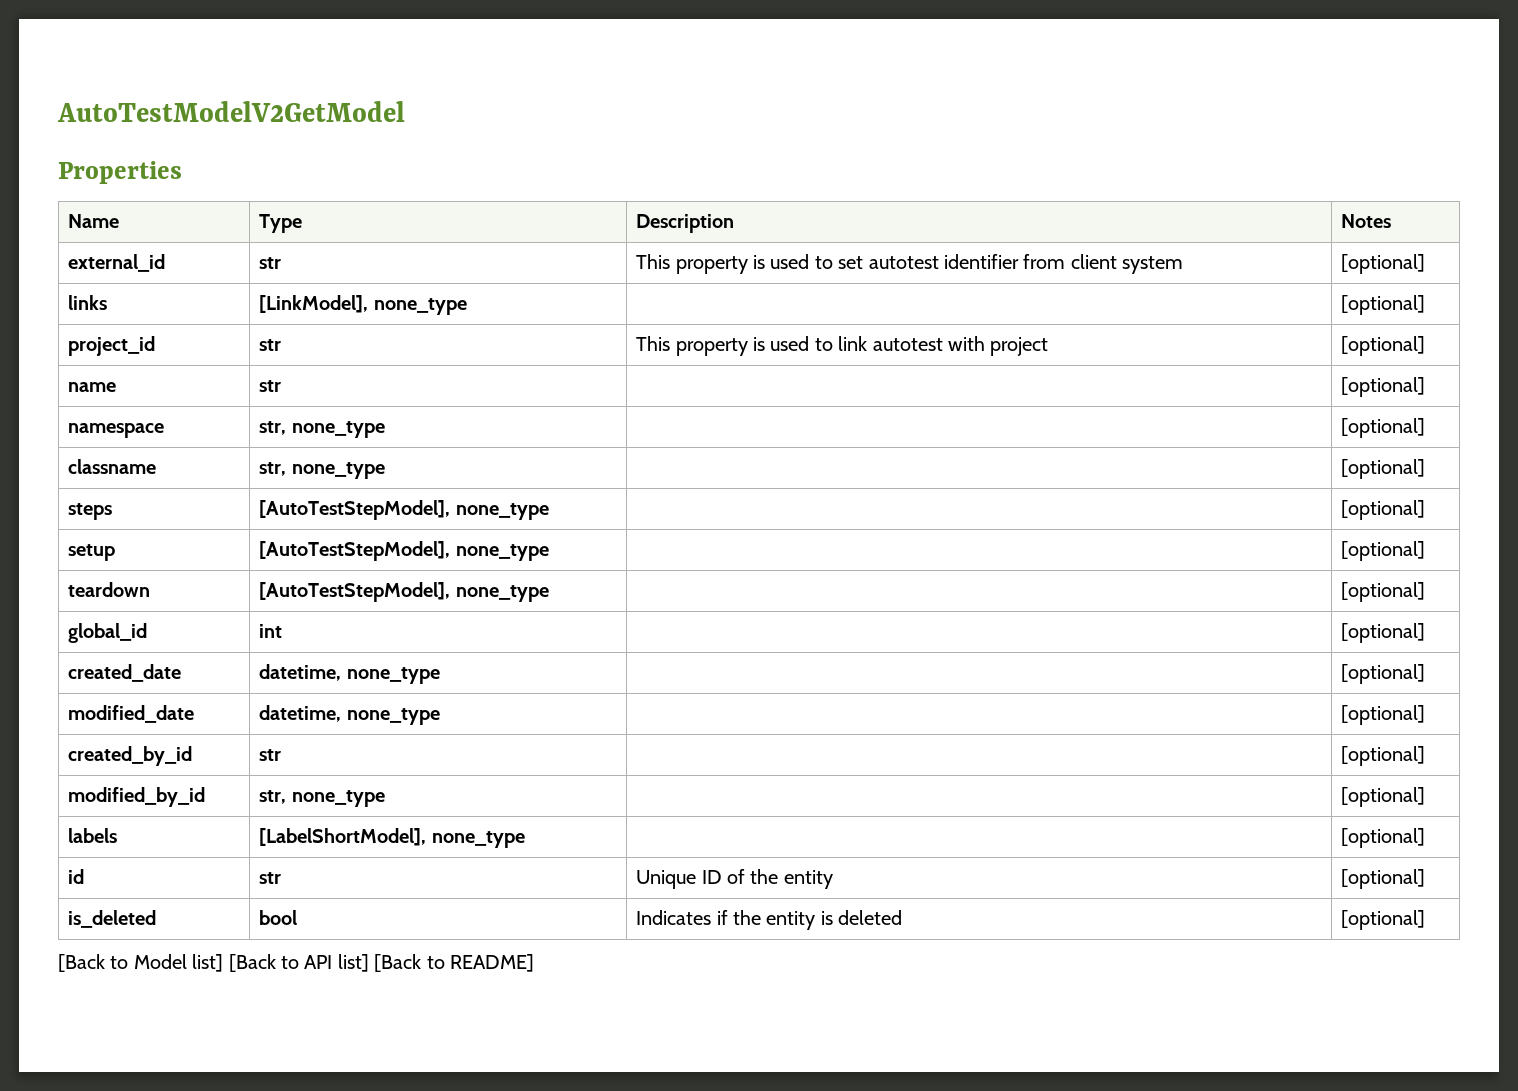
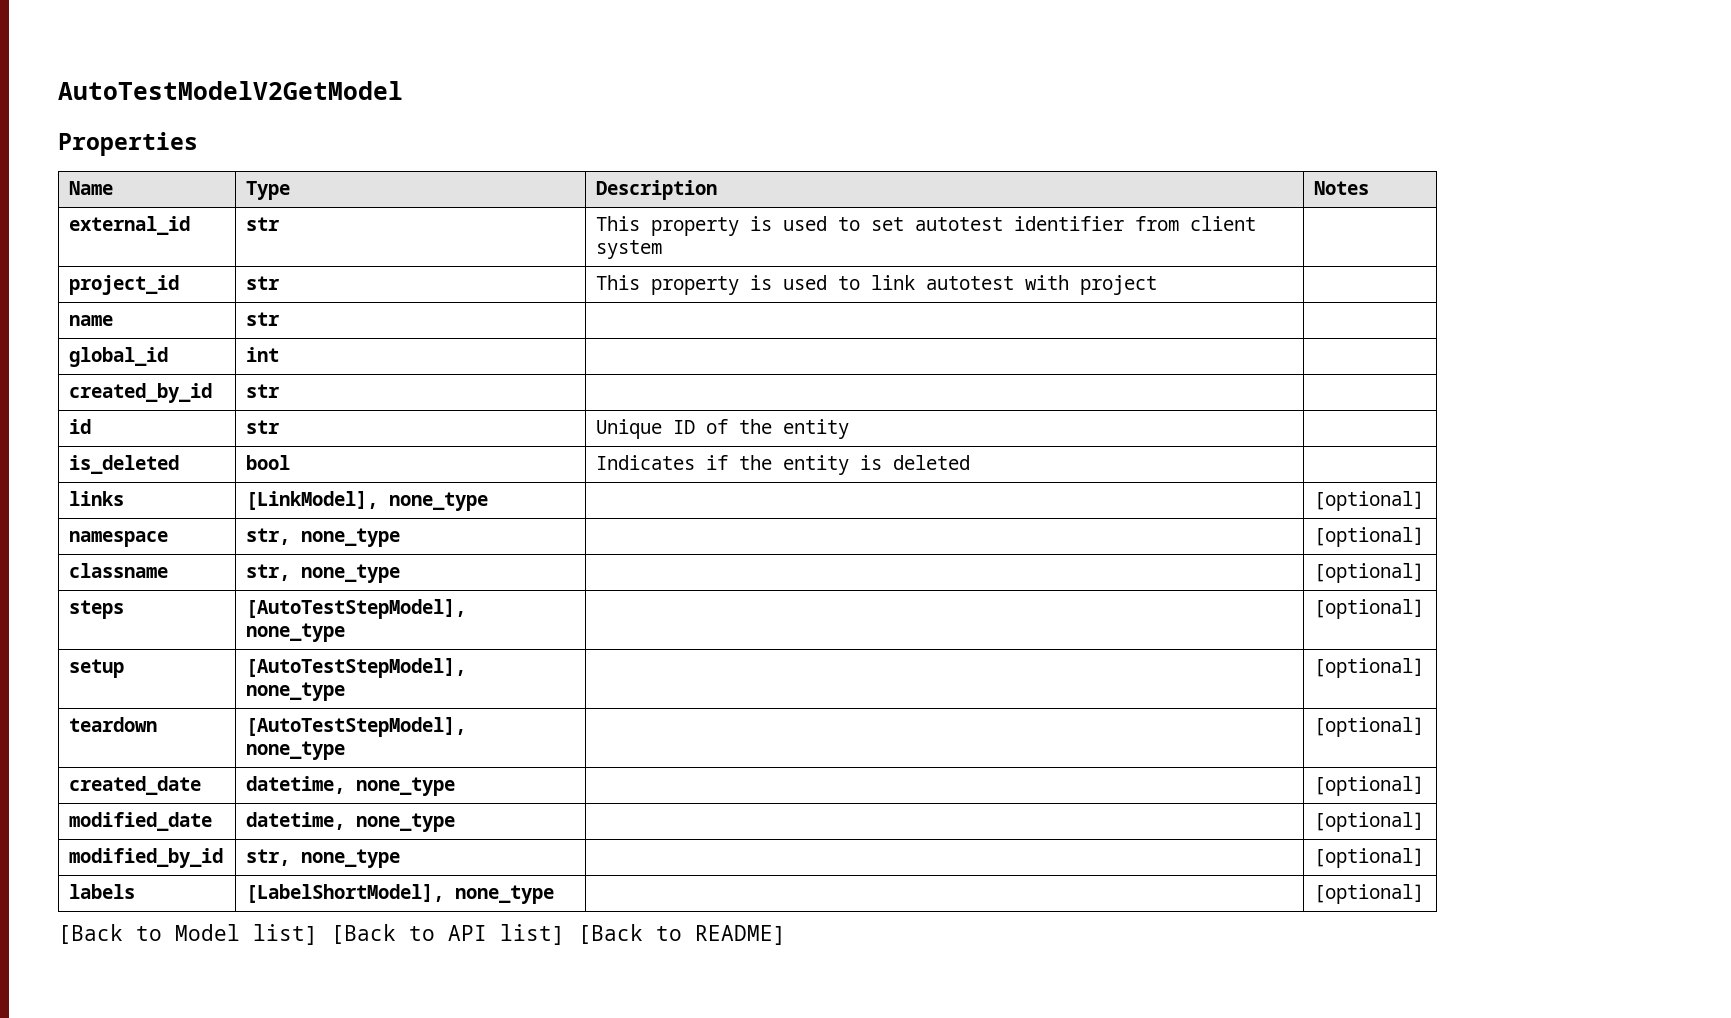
- external_id | str | This property is used to set autotest identifier from client system | [optional]
- links | [LinkModel], none_type | | [optional]
+ external_id | str | This property is used to set autotest identifier from client system |
- project_id | str | This property is used to link autotest with project | [optional]
+ project_id | str | This property is used to link autotest with project |
- name | str | | [optional]
+ name | str | |
+ global_id | int | |
+ created_by_id | str | |
+ id | str | Unique ID of the entity |
+ is_deleted | bool | Indicates if the entity is deleted |
+ links | [LinkModel], none_type | | [optional]
- global_id | int | | [optional]
- created_by_id | str | | [optional]
- id | str | Unique ID of the entity | [optional]
- is_deleted | bool | Indicates if the entity is deleted | [optional]

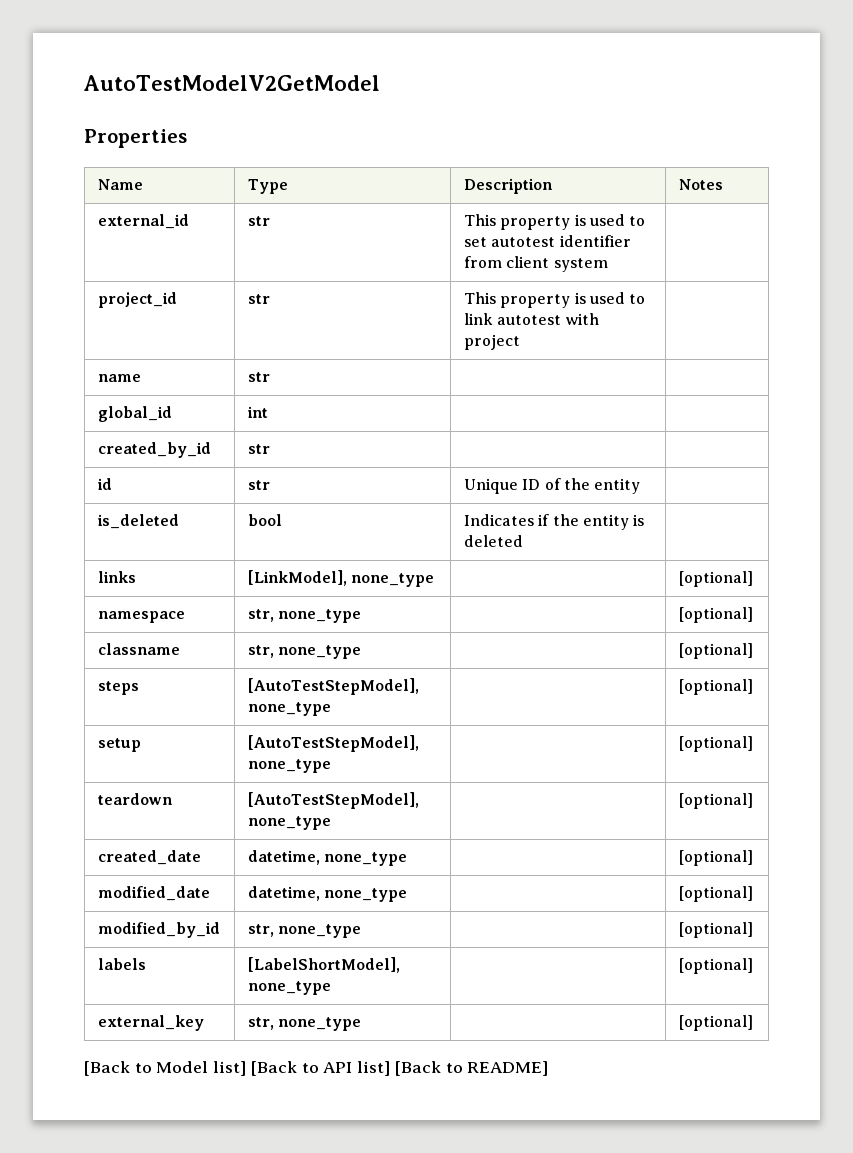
+ external_key | str, none_type | | [optional]

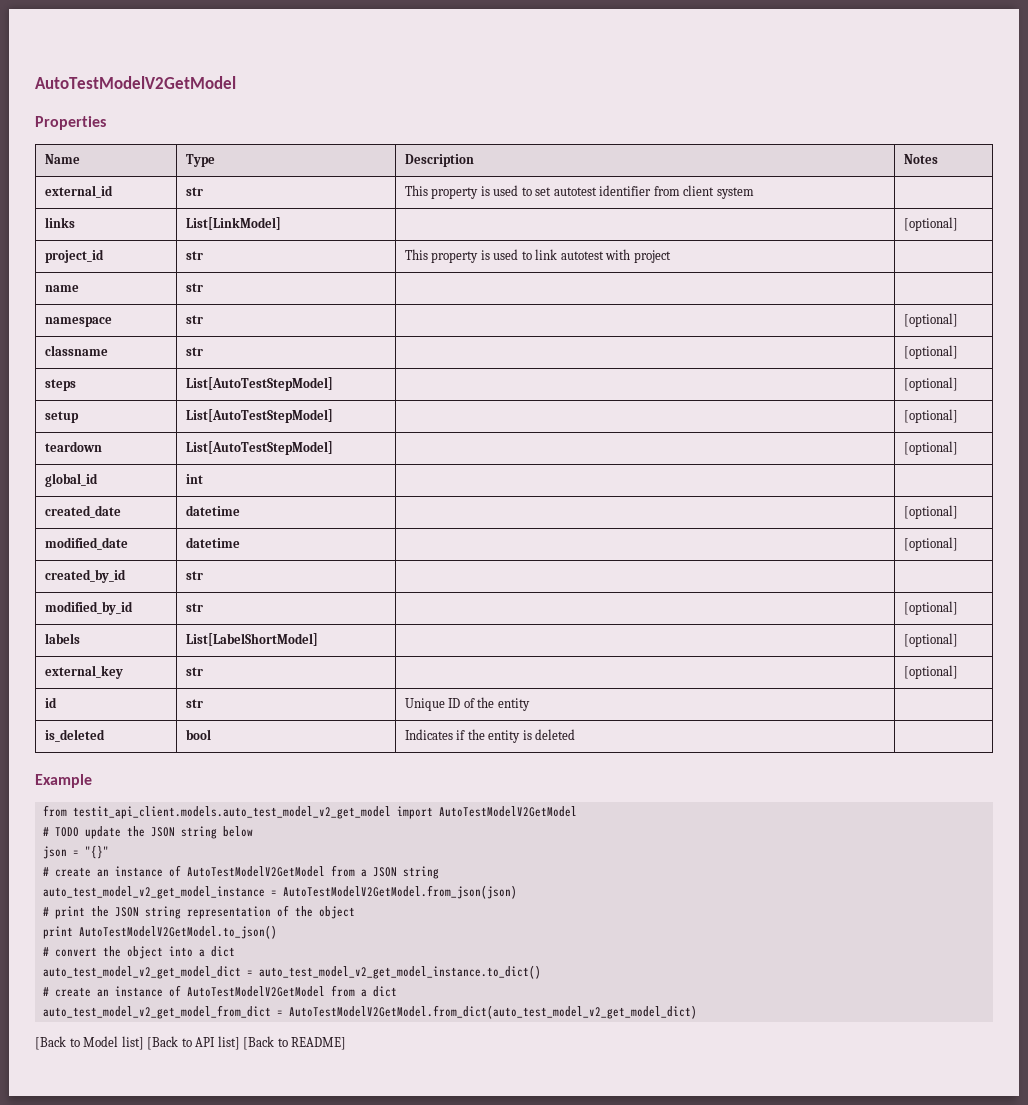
+ links | List[LinkModel] | | [optional]
+ namespace | str | | [optional]
+ classname | str | | [optional]
+ steps | List[AutoTestStepModel] | | [optional]
+ setup | List[AutoTestStepModel] | | [optional]
+ teardown | List[AutoTestStepModel] | | [optional]
  global_id | int | |
+ created_date | datetime | | [optional]
+ modified_date | datetime | | [optional]
  created_by_id | str | |
+ modified_by_id | str | | [optional]
+ labels | List[LabelShortModel] | | [optional]
+ external_key | str | | [optional]
- links | [LinkModel], none_type | | [optional]
- namespace | str, none_type | | [optional]
- classname | str, none_type | | [optional]
- steps | [AutoTestStepModel], none_type | | [optional]
- setup | [AutoTestStepModel], none_type | | [optional]
- teardown | [AutoTestStepModel], none_type | | [optional]
- created_date | datetime, none_type | | [optional]
- modified_date | datetime, none_type | | [optional]
- modified_by_id | str, none_type | | [optional]
- labels | [LabelShortModel], none_type | | [optional]
- external_key | str, none_type | | [optional]
+ Example
+ from testit_api_client.models.auto_test_model_v2_get_model import AutoTestModelV2GetModel
+ # TODO update the JSON string below
+ json = "{}"
+ # create an instance of AutoTestModelV2GetModel from a JSON string
+ auto_test_model_v2_get_model_instance = AutoTestModelV2GetModel.from_json(json)
+ # print the JSON string representation of the object
+ print AutoTestModelV2GetModel.to_json()
+ # convert the object into a dict
+ auto_test_model_v2_get_model_dict = auto_test_model_v2_get_model_instance.to_dict()
+ # create an instance of AutoTestModelV2GetModel from a dict
+ auto_test_model_v2_get_model_from_dict = AutoTestModelV2GetModel.from_dict(auto_test_model_v2_get_model_dict)

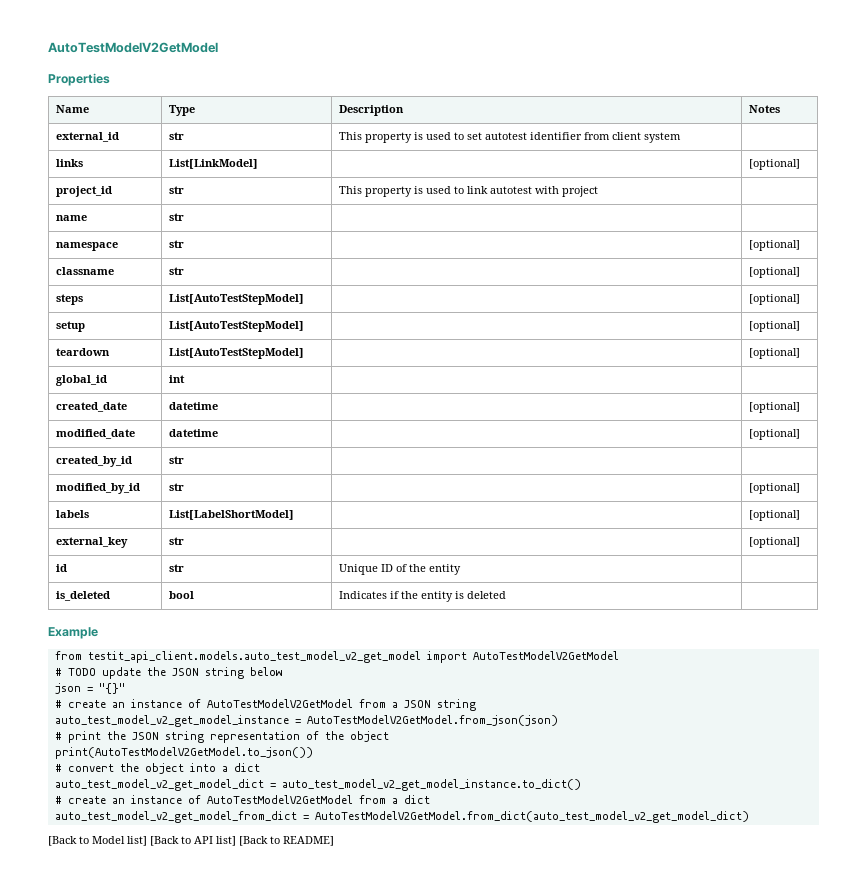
- print AutoTestModelV2GetModel.to_json()
+ print(AutoTestModelV2GetModel.to_json())

